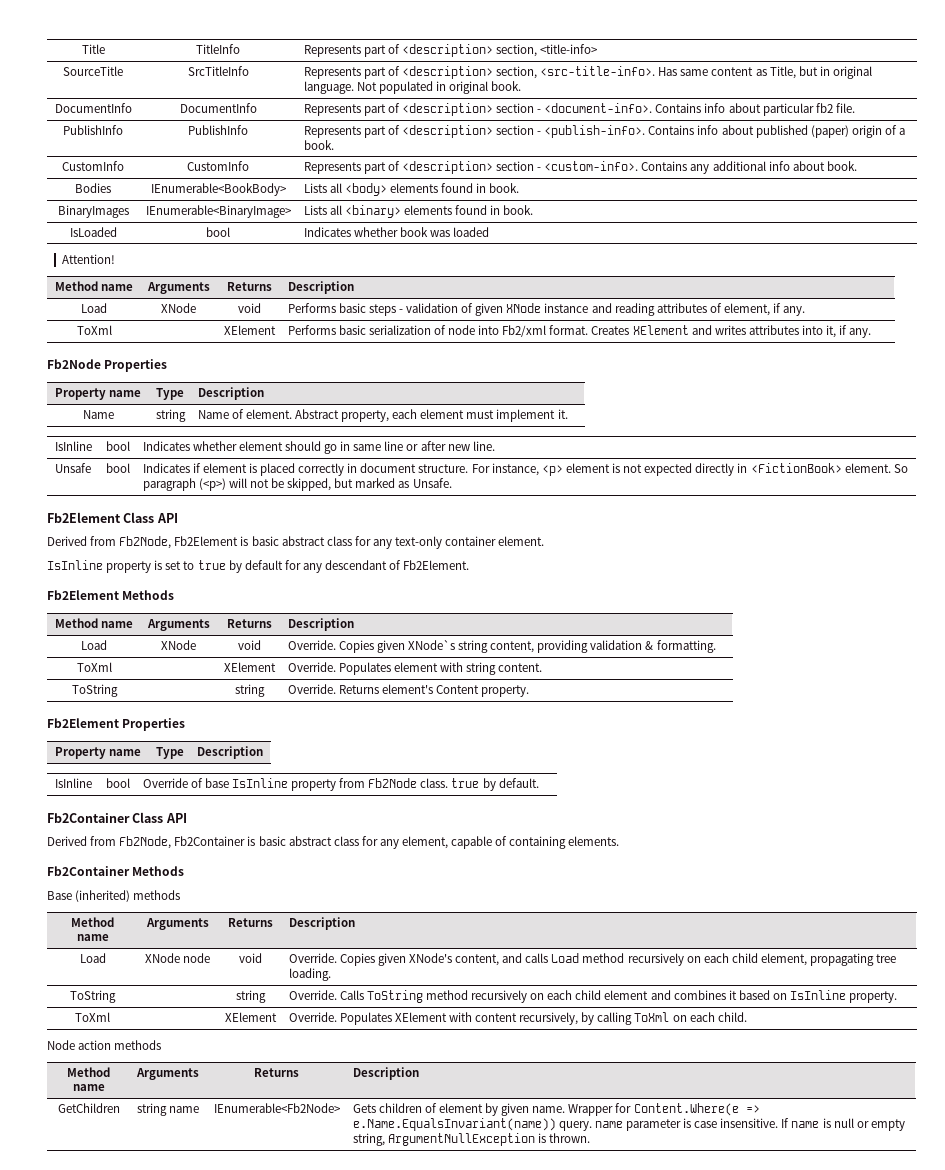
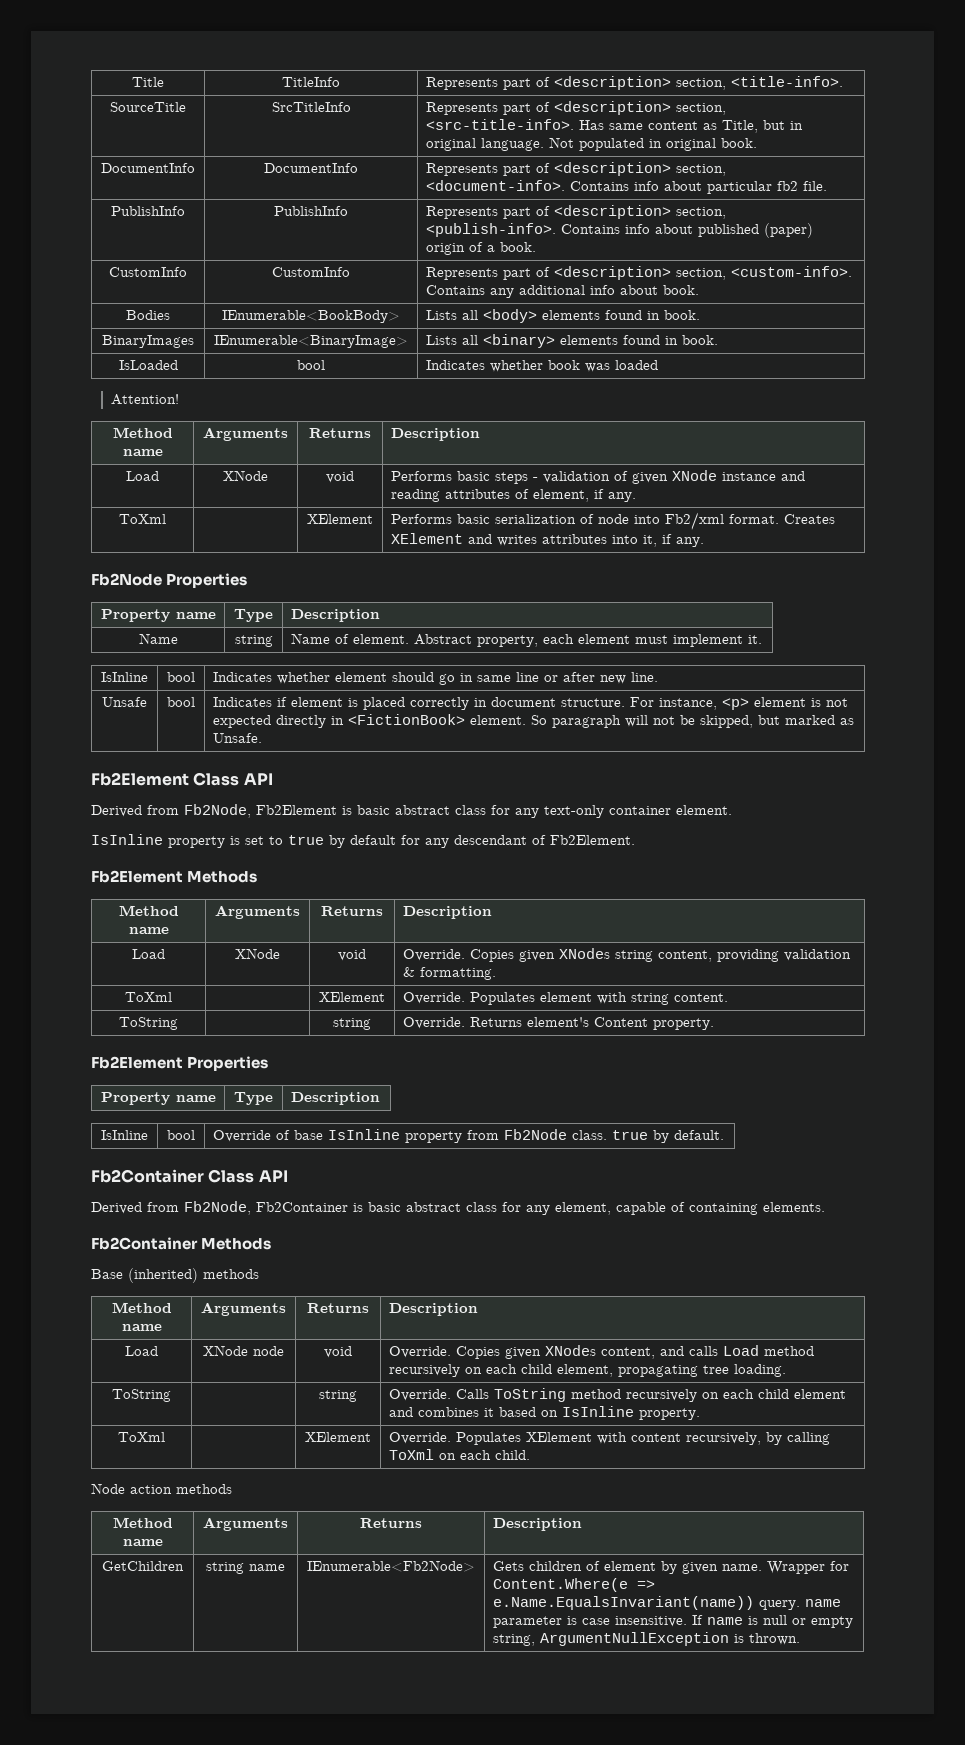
- Title | TitleInfo | Represents part of <description> section, <title-info>
+ Title | TitleInfo | Represents part of <description> section, <title-info>.
- DocumentInfo | DocumentInfo | Represents part of <description> section - <document-info>. Contains info about particular fb2 file.
+ DocumentInfo | DocumentInfo | Represents part of <description> section, <document-info>. Contains info about particular fb2 file.
- PublishInfo | PublishInfo | Represents part of <description> section - <publish-info>. Contains info about published (paper) origin of a book.
+ PublishInfo | PublishInfo | Represents part of <description> section, <publish-info>. Contains info about published (paper) origin of a book.
- CustomInfo | CustomInfo | Represents part of <description> section - <custom-info>. Contains any additional info about book.
+ CustomInfo | CustomInfo | Represents part of <description> section, <custom-info>. Contains any additional info about book.
- Unsafe | bool | Indicates if element is placed correctly in document structure. For instance, <p> element is not expected directly in <FictionBook> element. So paragraph (<p>) will not be skipped, but marked as Unsafe.
+ Unsafe | bool | Indicates if element is placed correctly in document structure. For instance, <p> element is not expected directly in <FictionBook> element. So paragraph will not be skipped, but marked as Unsafe.
- Load | XNode | void | Override. Copies given XNode`s string content, providing validation & formatting.
+ Load | XNode | void | Override. Copies given XNodes string content, providing validation & formatting.
- Load | XNode node | void | Override. Copies given XNode's content, and calls Load method recursively on each child element, propagating tree loading.
+ Load | XNode node | void | Override. Copies given XNodes content, and calls Load method recursively on each child element, propagating tree loading.

